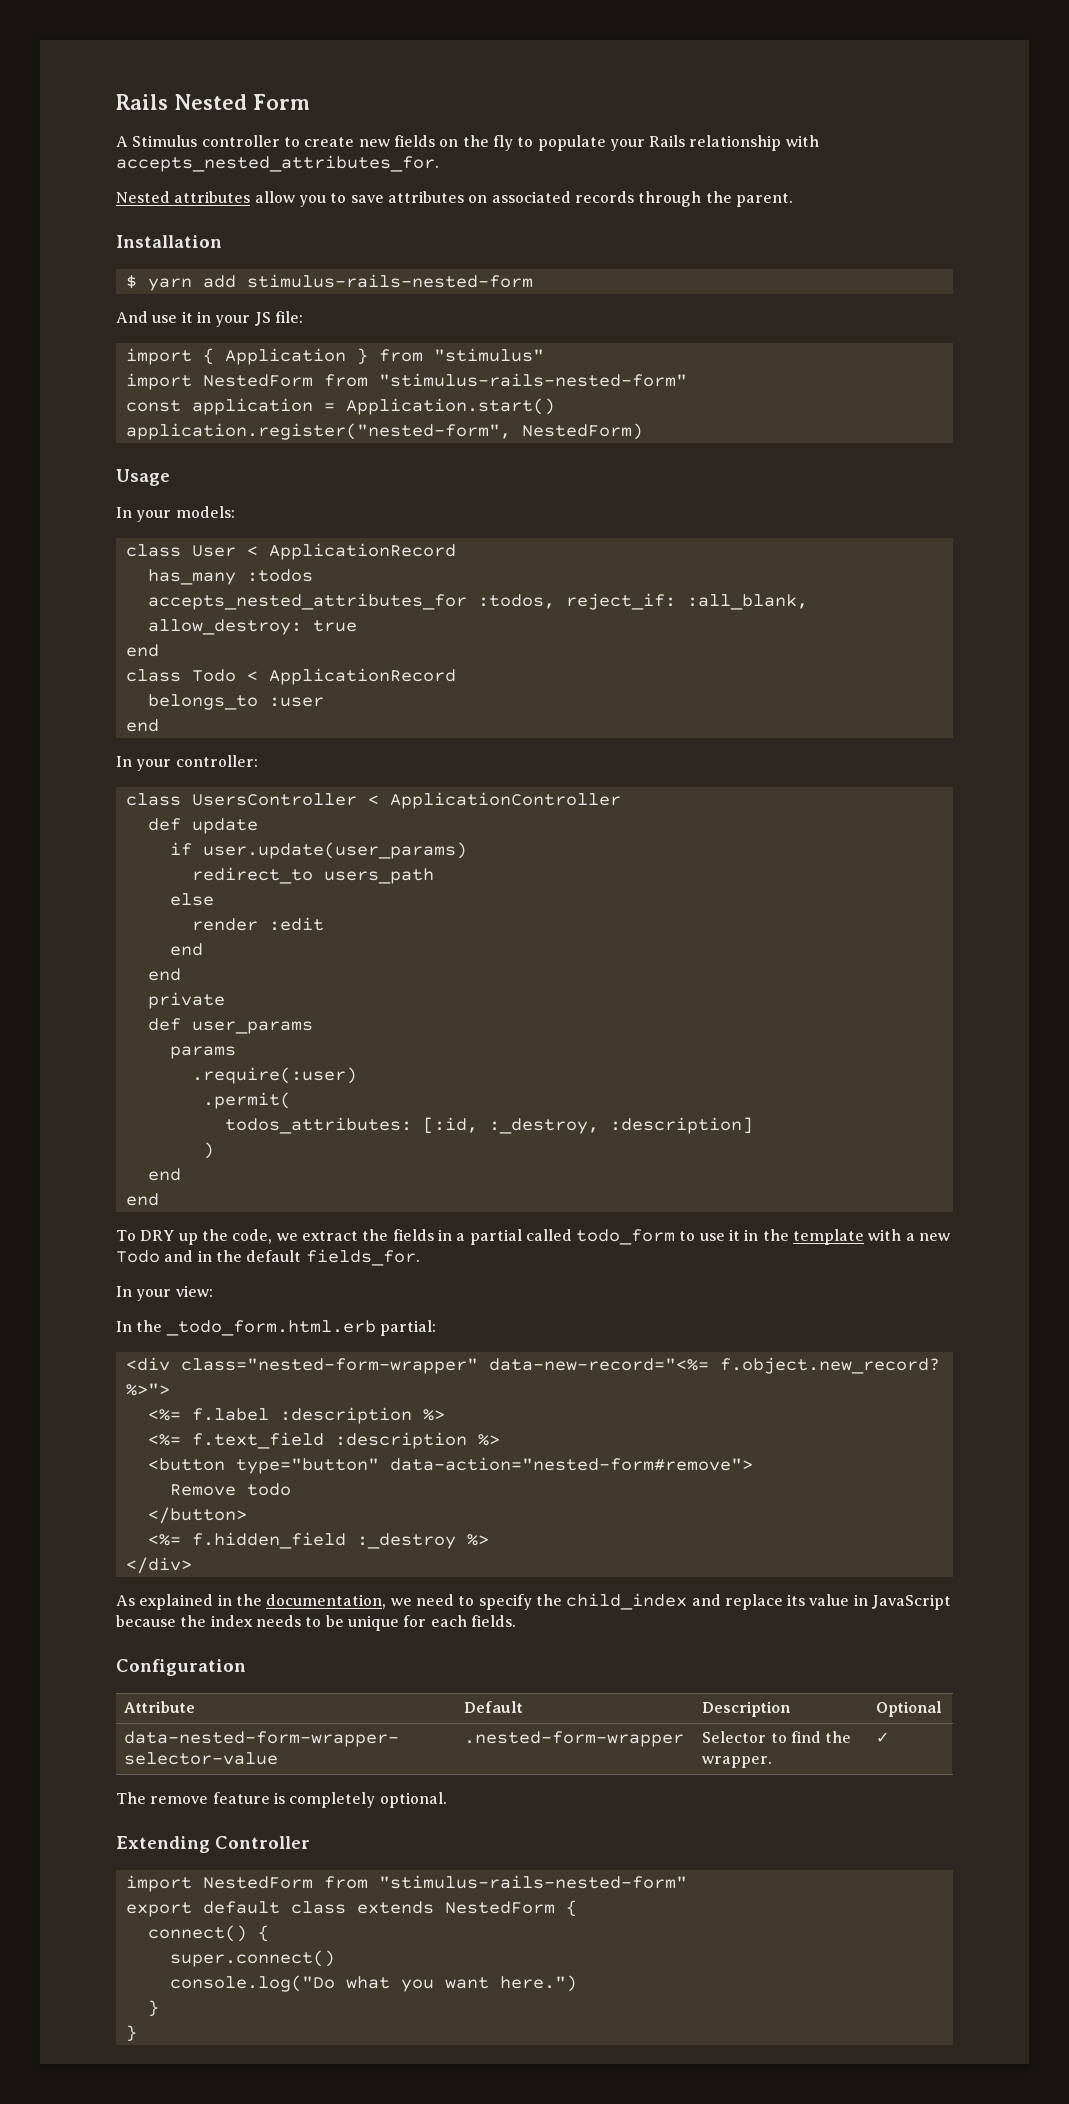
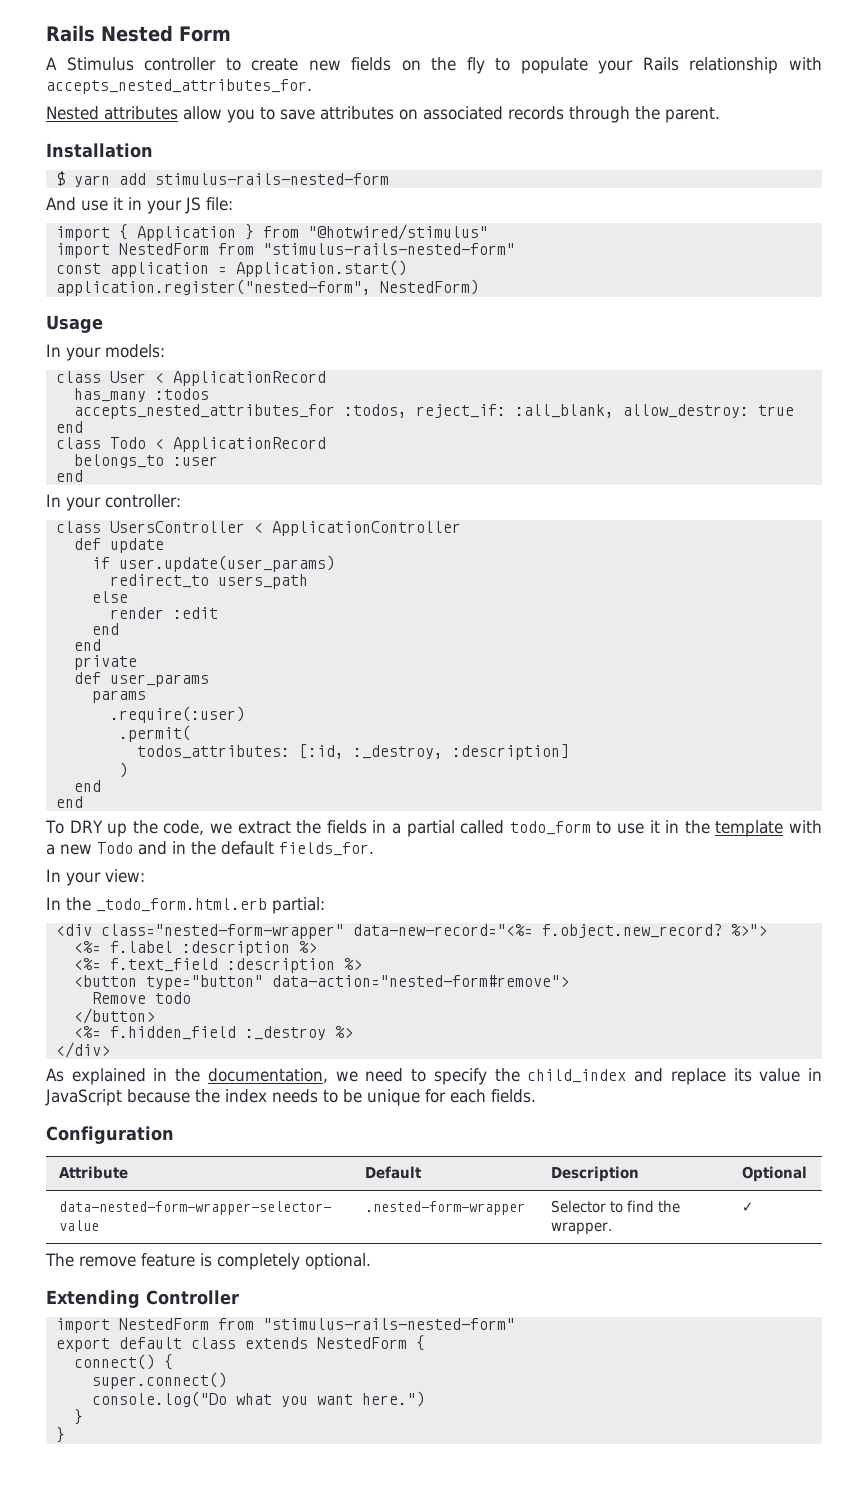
- import { Application } from "stimulus"
+ import { Application } from "@hotwired/stimulus"

